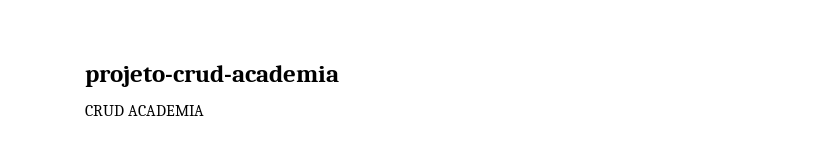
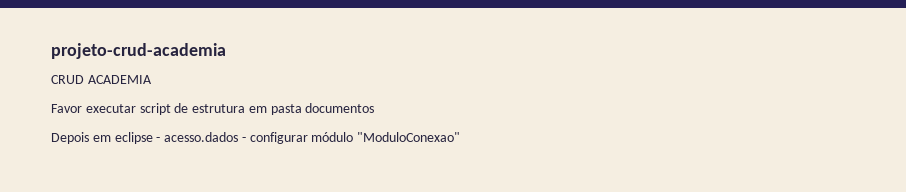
+ Favor executar script de estrutura em pasta documentos
+ Depois em eclipse - acesso.dados - configurar módulo "ModuloConexao"

